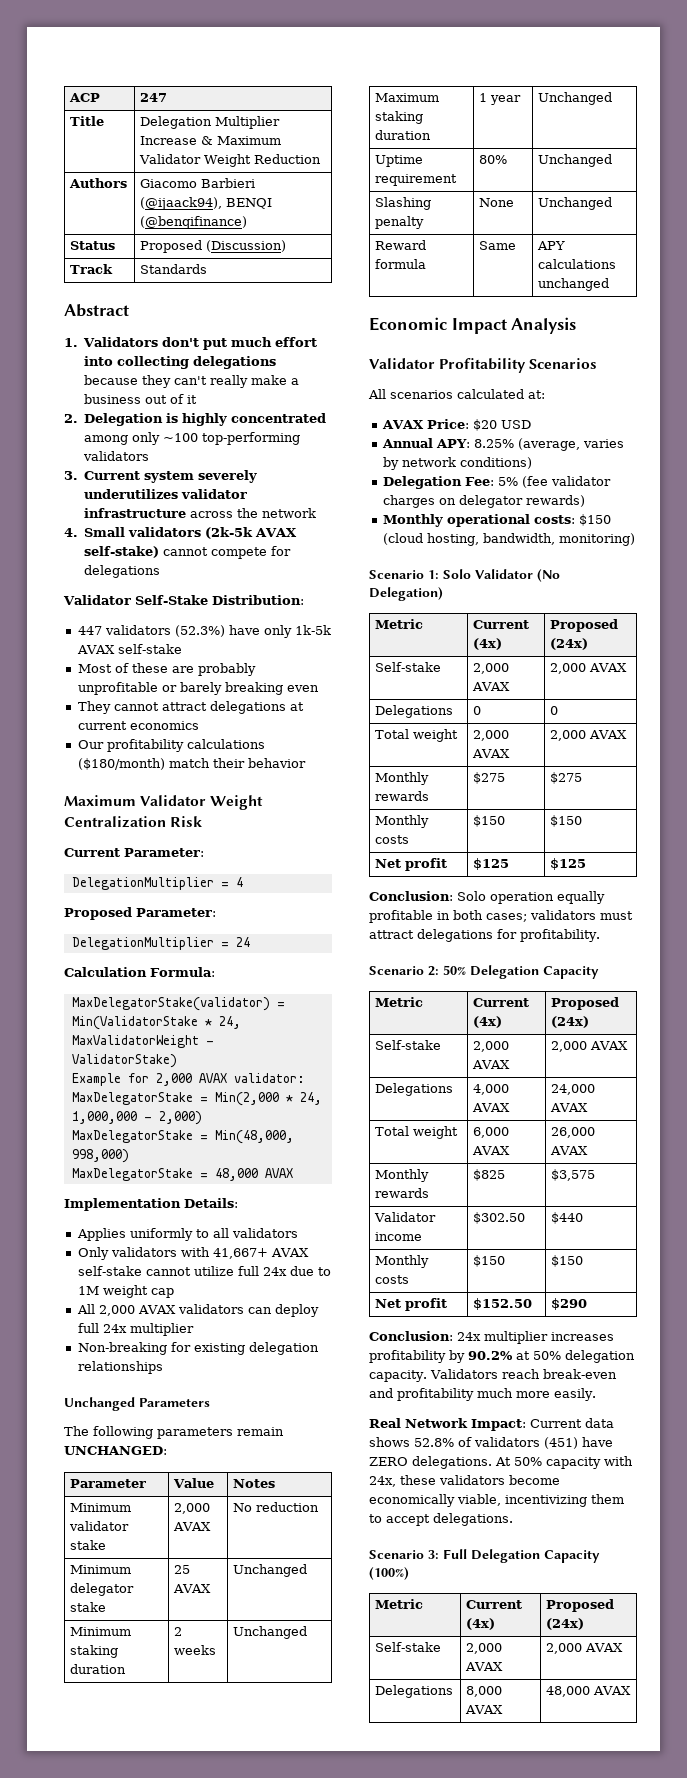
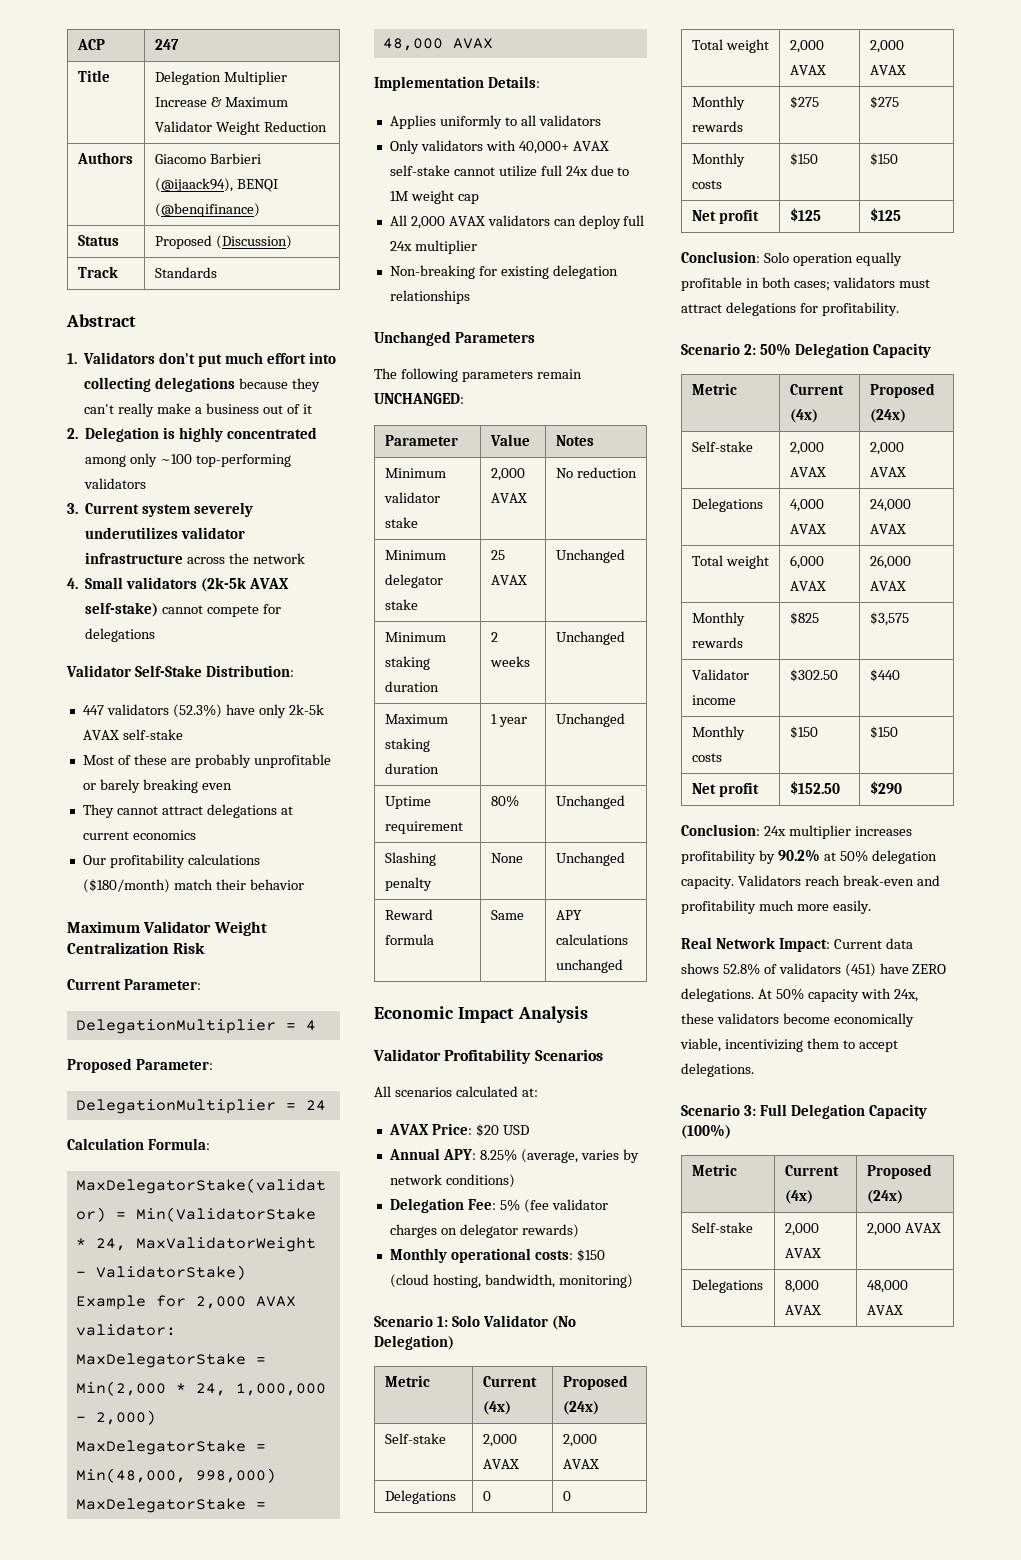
- 447 validators (52.3%) have only 1k-5k AVAX self-stake
+ 447 validators (52.3%) have only 2k-5k AVAX self-stake
- Only validators with 41,667+ AVAX self-stake cannot utilize full 24x due to 1M weight cap
+ Only validators with 40,000+ AVAX self-stake cannot utilize full 24x due to 1M weight cap

